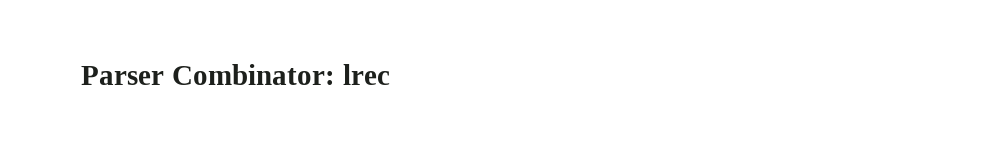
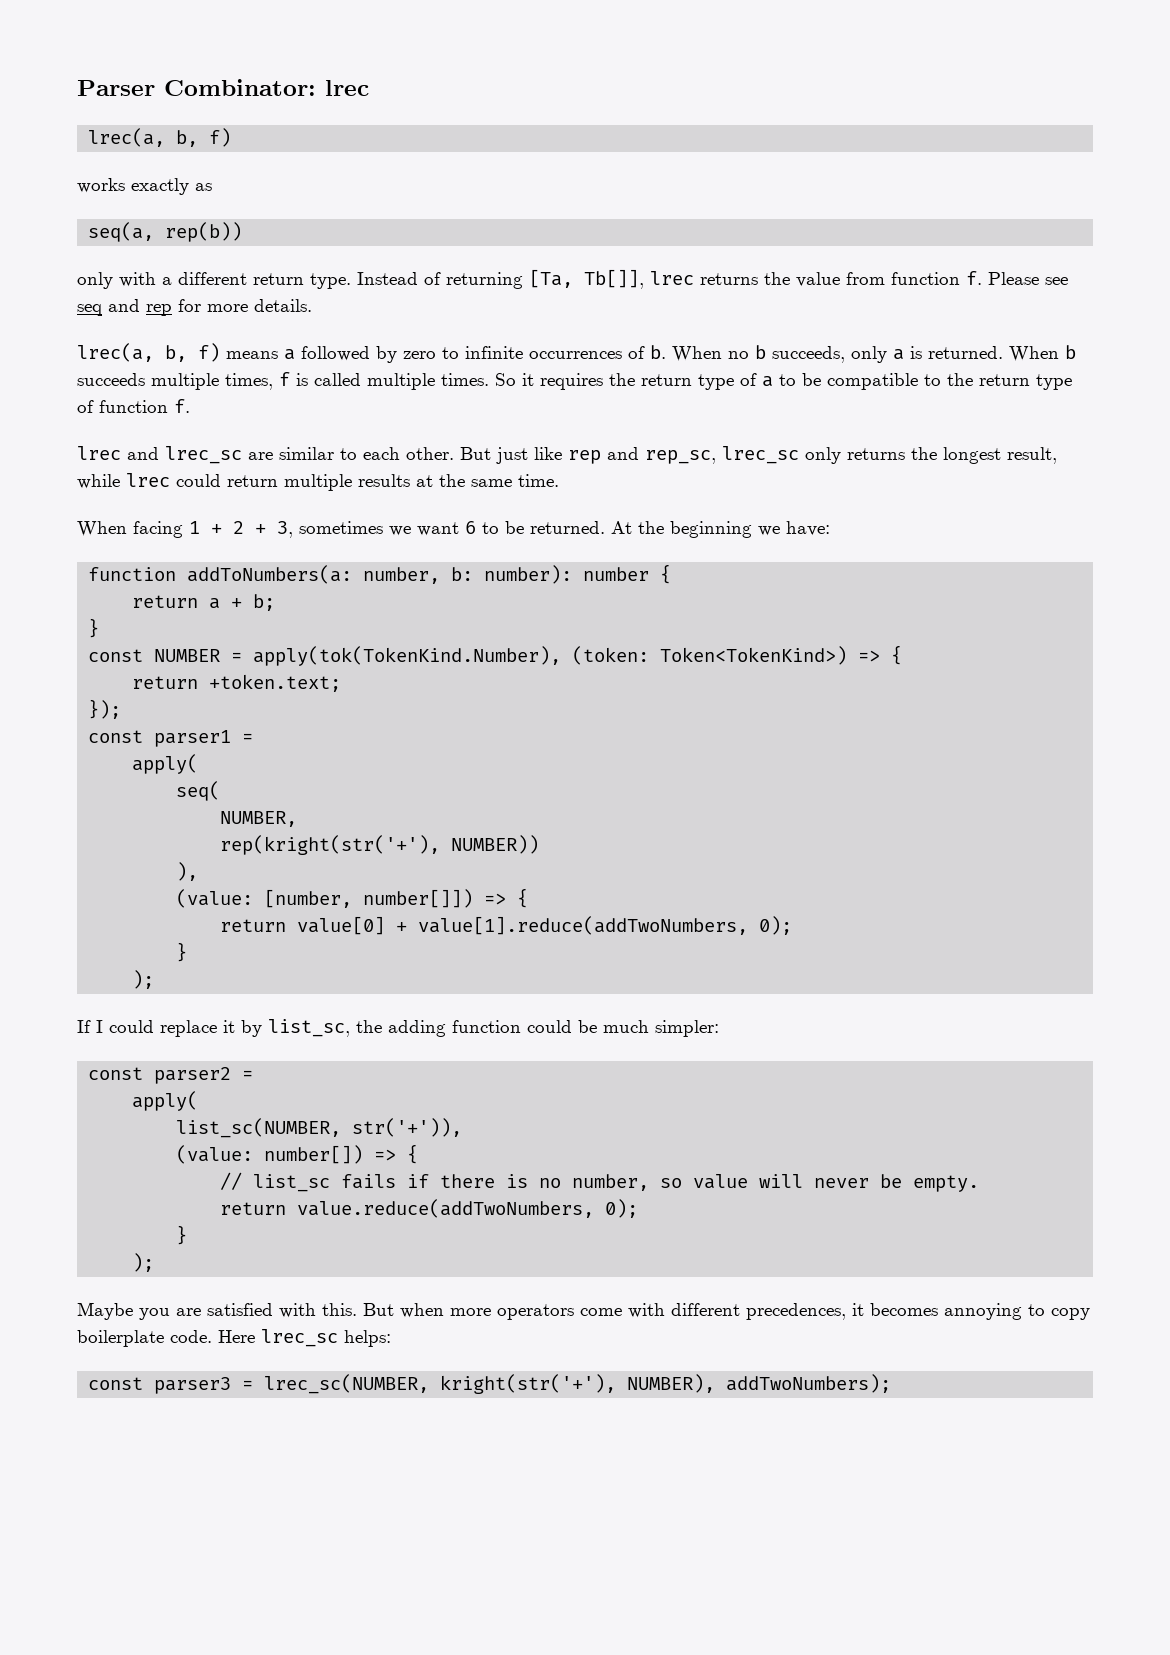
  Parser Combinator: lrec
+ lrec(a, b, f)
+ works exactly as
+ seq(a, rep(b))
+ only with a different return type. Instead of returning [Ta, Tb[]], lrec returns the value from function f. Please see seq and rep for more details.
+ lrec(a, b, f) means a followed by zero to infinite occurrences of b. When no b succeeds, only a is returned. When b succeeds multiple times, f is called multiple times. So it requires the return type of a to be compatible to the return type of function f.
+ lrec and lrec_sc are similar to each other. But just like rep and rep_sc, lrec_sc only returns the longest result, while lrec could return multiple results at the same time.
+ When facing 1 + 2 + 3, sometimes we want 6 to be returned. At the beginning we have:
+ function addToNumbers(a: number, b: number): number {
+ return a + b;
+ }
+ const NUMBER = apply(tok(TokenKind.Number), (token: Token<TokenKind>) => {
+ return +token.text;
+ });
+ const parser1 =
+ apply(
+ seq(
+ NUMBER,
+ rep(kright(str('+'), NUMBER))
+ ),
+ (value: [number, number[]]) => {
+ return value[0] + value[1].reduce(addTwoNumbers, 0);
+ }
+ );
+ If I could replace it by list_sc, the adding function could be much simpler:
+ const parser2 =
+ apply(
+ list_sc(NUMBER, str('+')),
+ (value: number[]) => {
+ // list_sc fails if there is no number, so value will never be empty.
+ return value.reduce(addTwoNumbers, 0);
+ }
+ );
+ Maybe you are satisfied with this. But when more operators come with different precedences, it becomes annoying to copy boilerplate code. Here lrec_sc helps:
+ const parser3 = lrec_sc(NUMBER, kright(str('+'), NUMBER), addTwoNumbers);

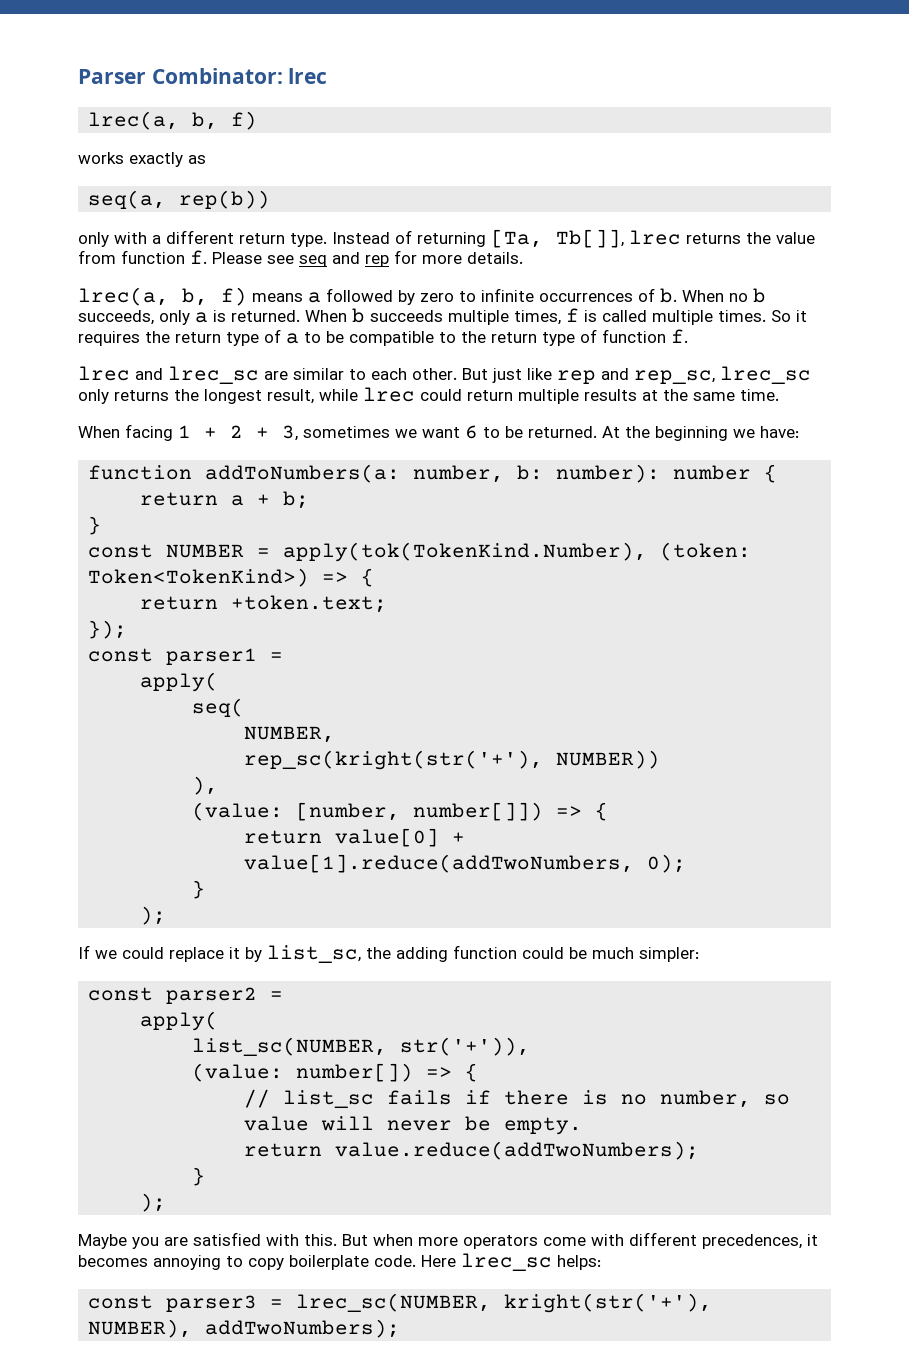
- rep(kright(str('+'), NUMBER))
+ rep_sc(kright(str('+'), NUMBER))
- If I could replace it by list_sc, the adding function could be much simpler:
+ If we could replace it by list_sc, the adding function could be much simpler:
- return value.reduce(addTwoNumbers, 0);
+ return value.reduce(addTwoNumbers);

